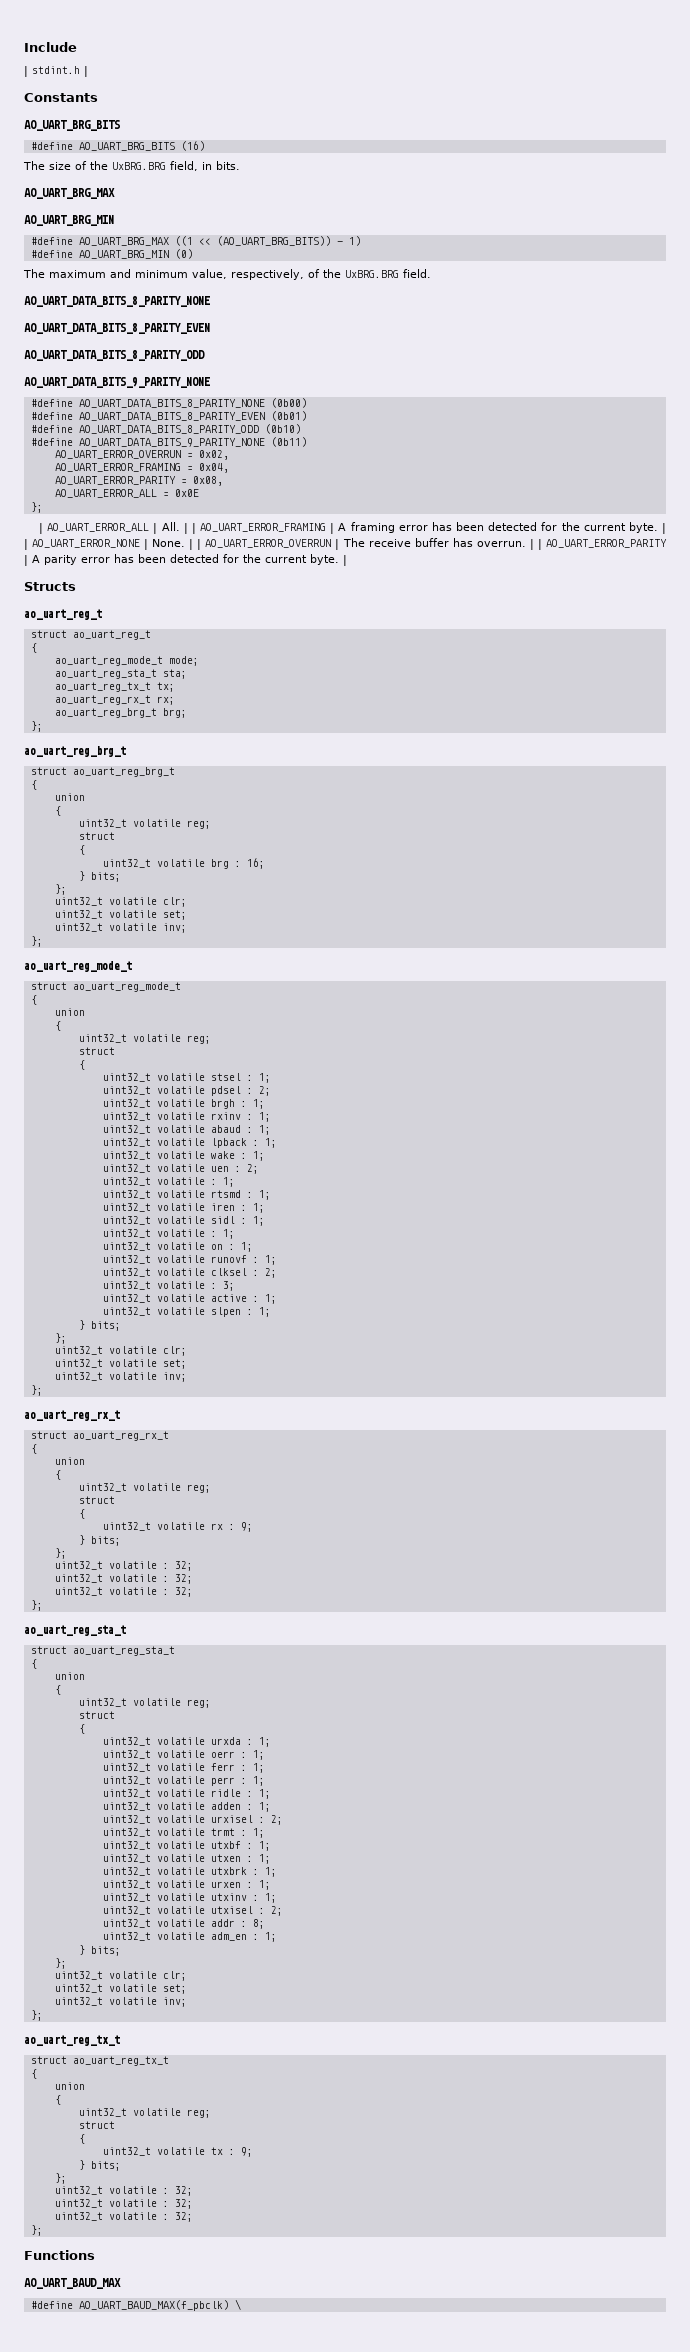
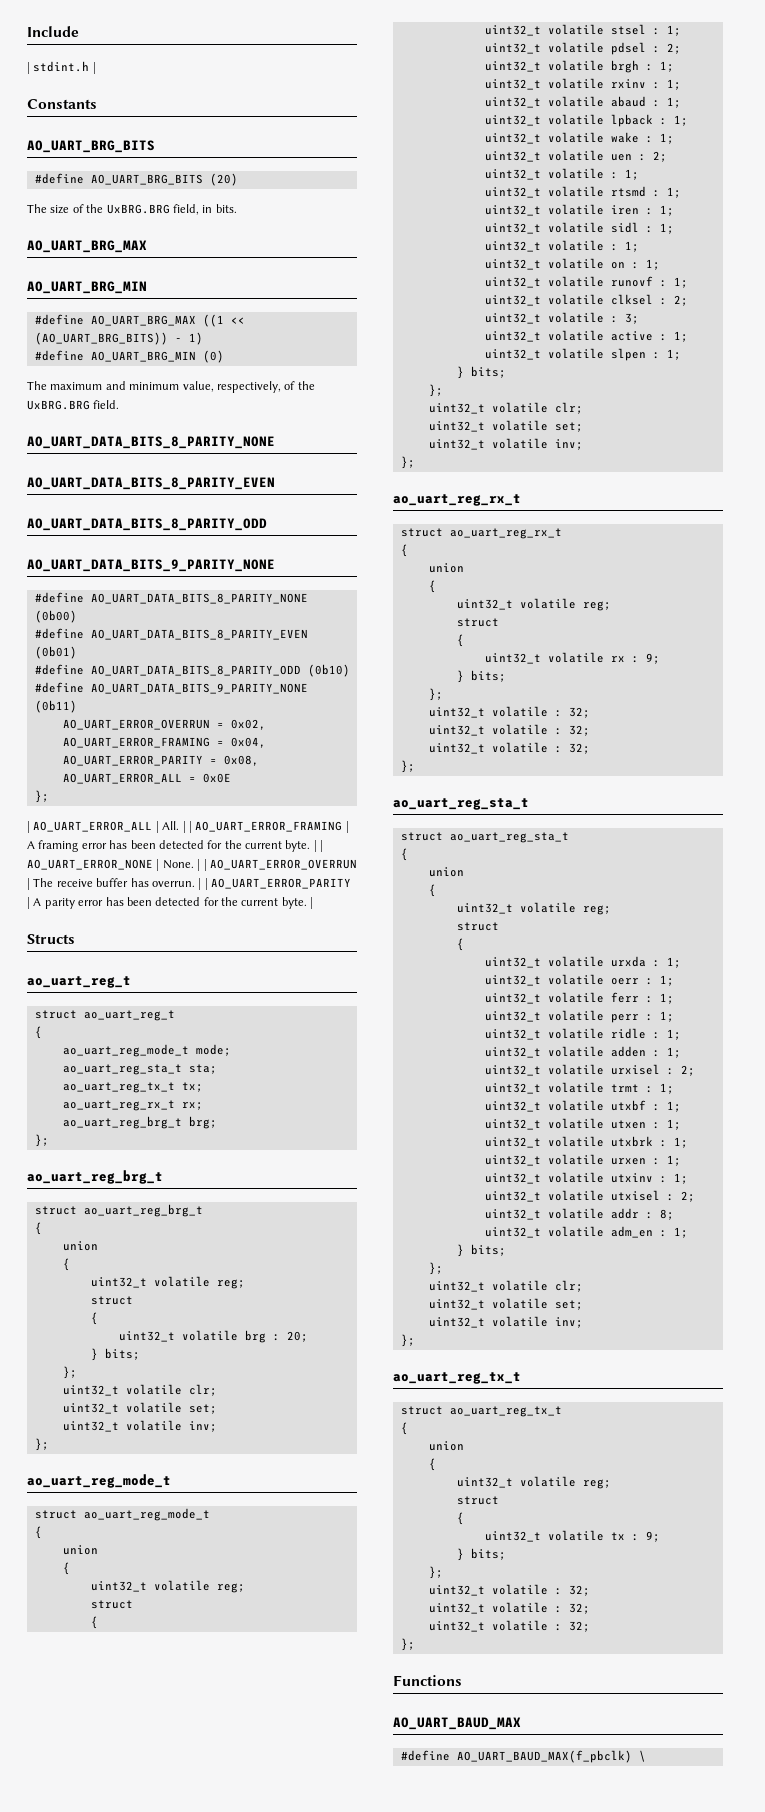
- #define AO_UART_BRG_BITS (16)
+ #define AO_UART_BRG_BITS (20)
- uint32_t volatile brg : 16;
+ uint32_t volatile brg : 20;

